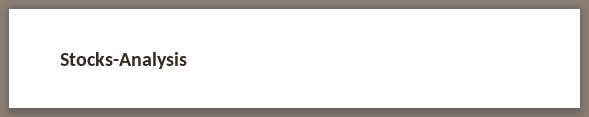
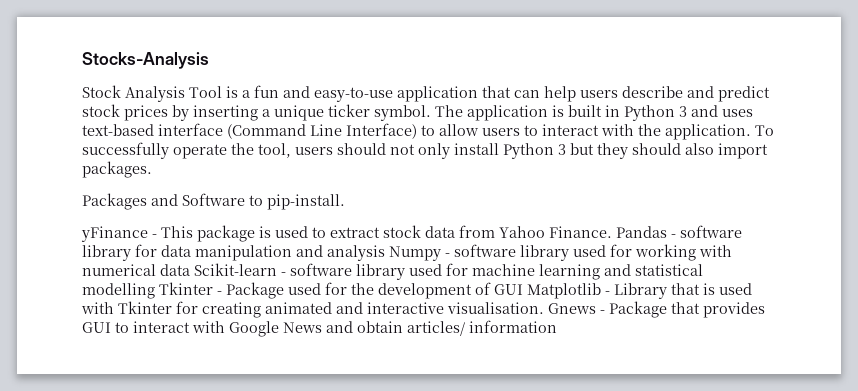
+ Stock Analysis Tool is a fun and easy-to-use application that can help users describe and predict stock prices by inserting a unique ticker symbol. The application is built in Python 3 and uses text-based interface (Command Line Interface) to allow users to interact with the application. To successfully operate the tool, users should not only install Python 3 but they should also import packages.
+ Packages and Software to pip-install.
+ yFinance - This package is used to extract stock data from Yahoo Finance. Pandas - software library for data manipulation and analysis Numpy - software library used for working with numerical data Scikit-learn - software library used for machine learning and statistical modelling Tkinter - Package used for the development of GUI Matplotlib - Library that is used with Tkinter for creating animated and interactive visualisation. Gnews - Package that provides GUI to interact with Google News and obtain articles/ information

